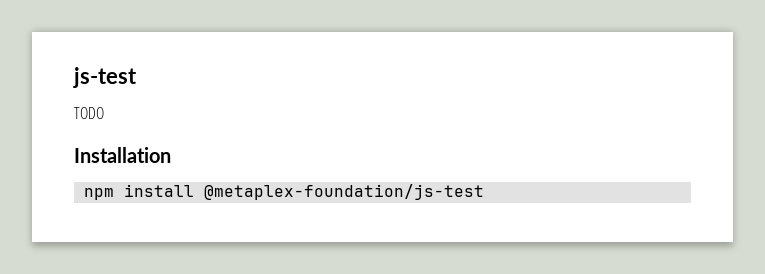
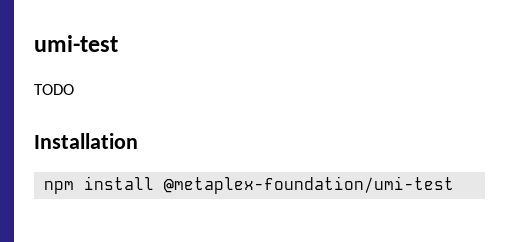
- js-test
+ umi-test
- npm install @metaplex-foundation/js-test
+ npm install @metaplex-foundation/umi-test

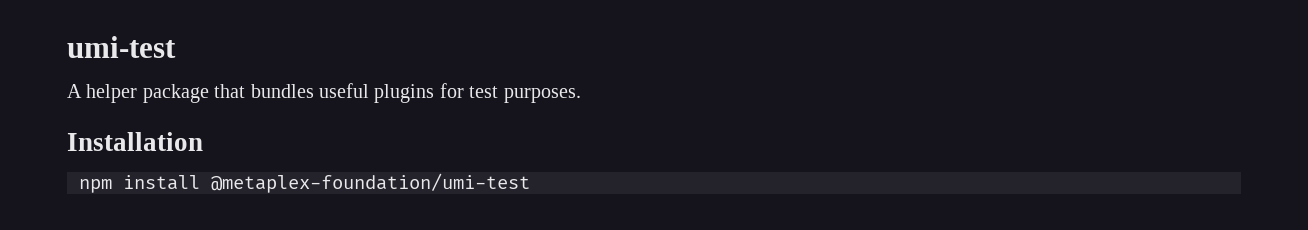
- TODO
+ A helper package that bundles useful plugins for test purposes.

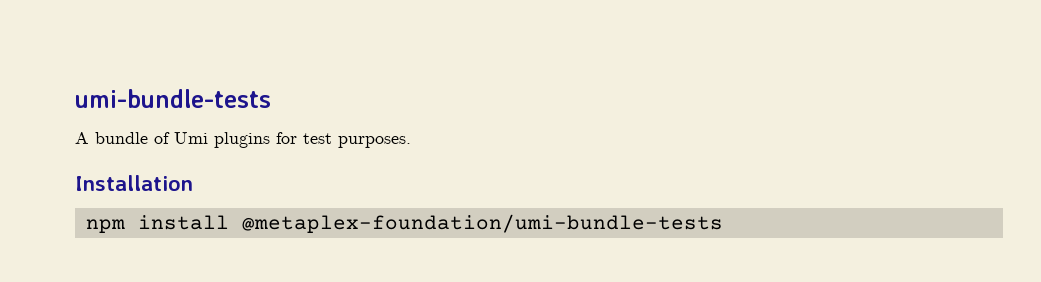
- umi-test
+ umi-bundle-tests
- A helper package that bundles useful plugins for test purposes.
+ A bundle of Umi plugins for test purposes.
- npm install @metaplex-foundation/umi-test
+ npm install @metaplex-foundation/umi-bundle-tests

